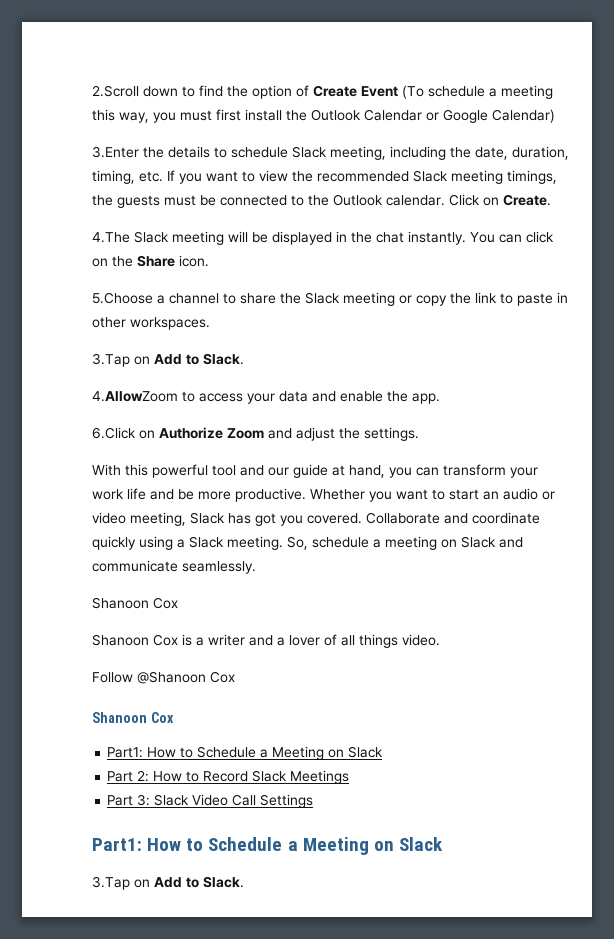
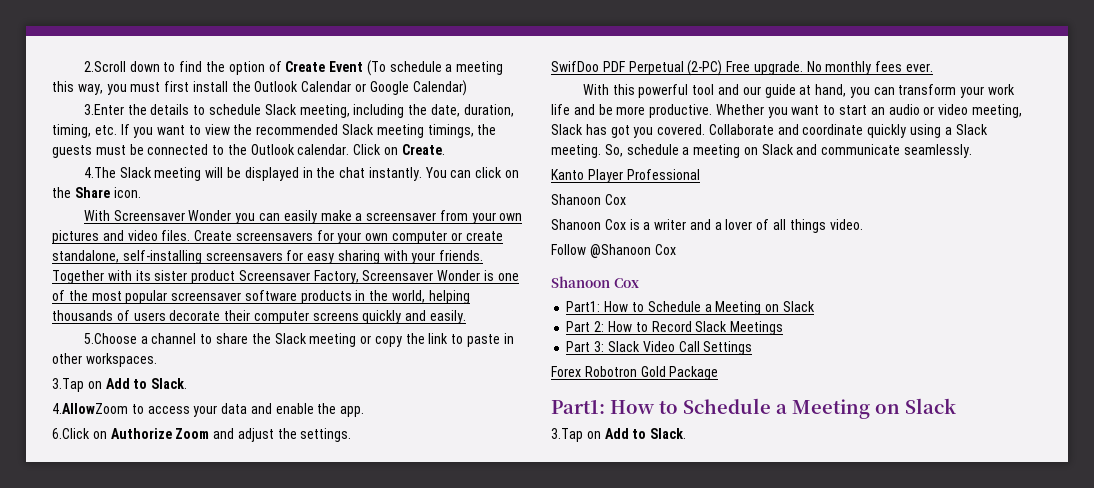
+ With Screensaver Wonder you can easily make a screensaver from your own pictures and video files. Create screensavers for your own computer or create standalone, self-installing screensavers for easy sharing with your friends. Together with its sister product Screensaver Factory, Screensaver Wonder is one of the most popular screensaver software products in the world, helping thousands of users decorate their computer screens quickly and easily.
+ SwifDoo PDF Perpetual (2-PC) Free upgrade. No monthly fees ever.
+ Kanto Player Professional
+ Forex Robotron Gold Package

